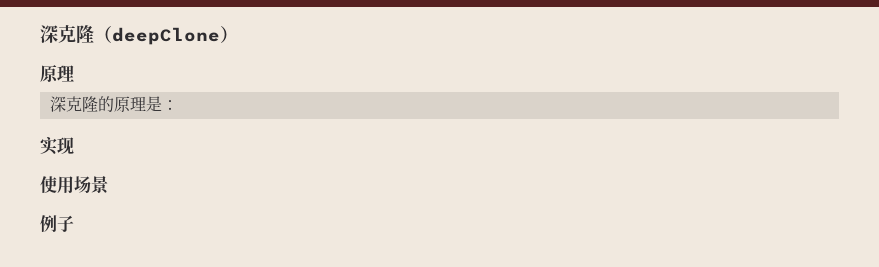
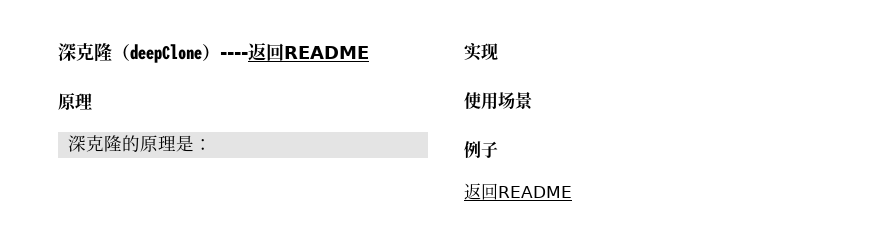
- 深克隆（deepClone）
+ 深克隆（deepClone）----返回README
  例子
+ 返回README

